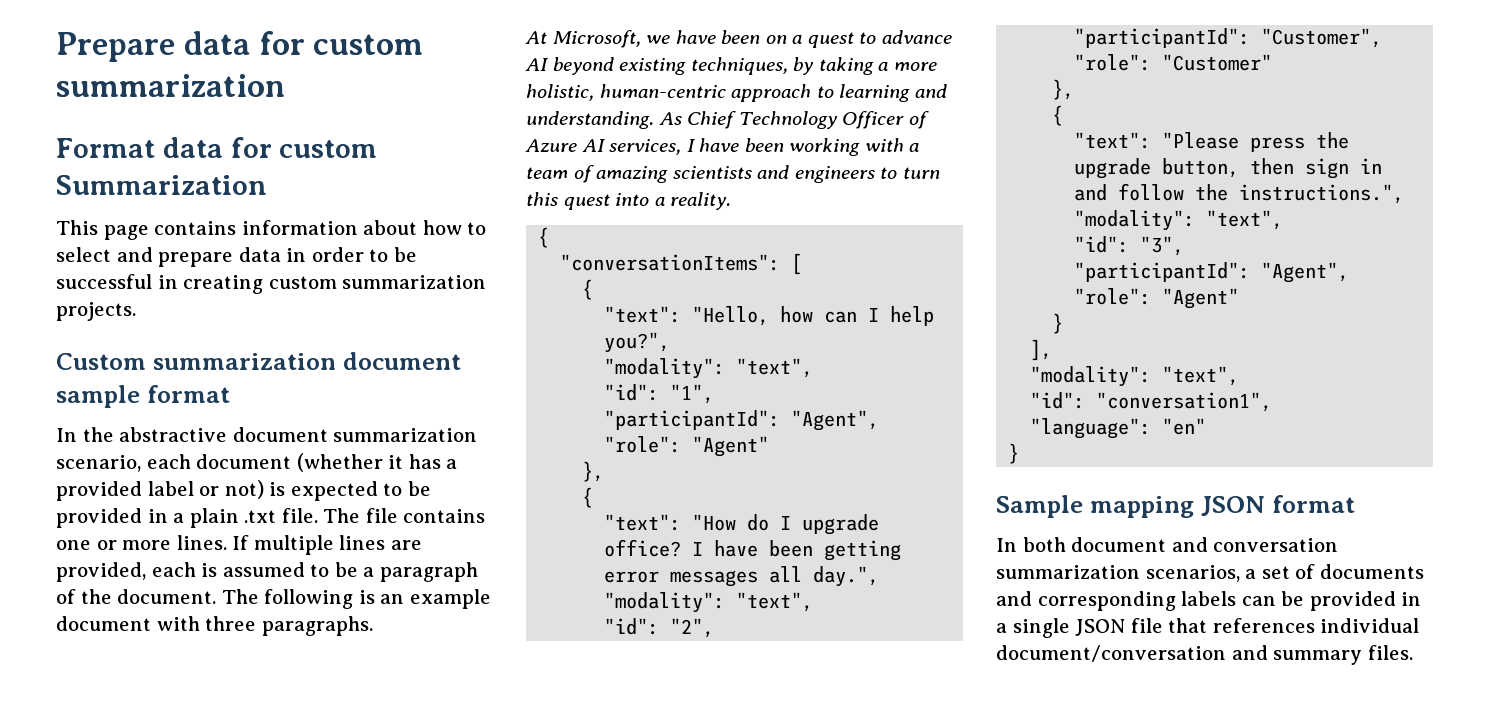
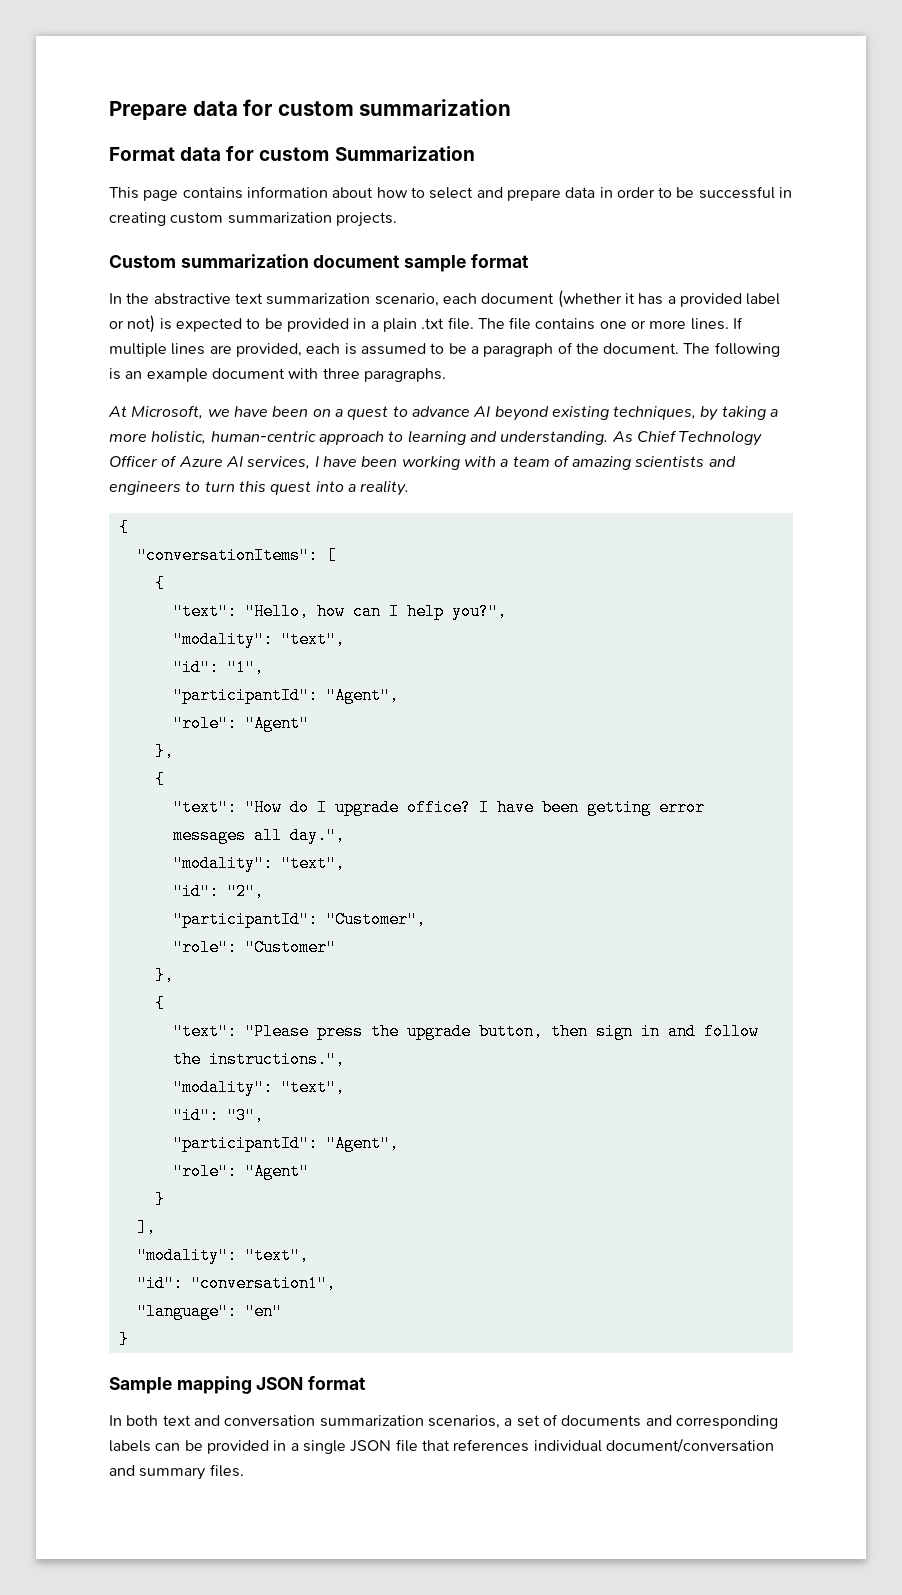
- In the abstractive document summarization scenario, each document (whether it has a provided label or not) is expected to be provided in a plain .txt file.
+ In the abstractive text summarization scenario, each document (whether it has a provided label or not) is expected to be provided in a plain .txt file.
- In both document and conversation summarization scenarios, a set of documents and corresponding labels can be provided in a single JSON file that references individual document/conversation and summary files.
+ In both text and conversation summarization scenarios, a set of documents and corresponding labels can be provided in a single JSON file that references individual document/conversation and summary files.

